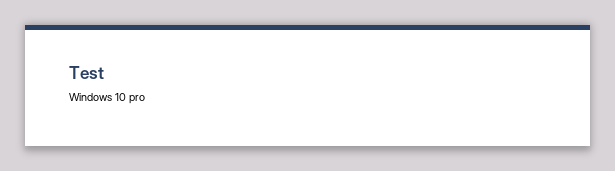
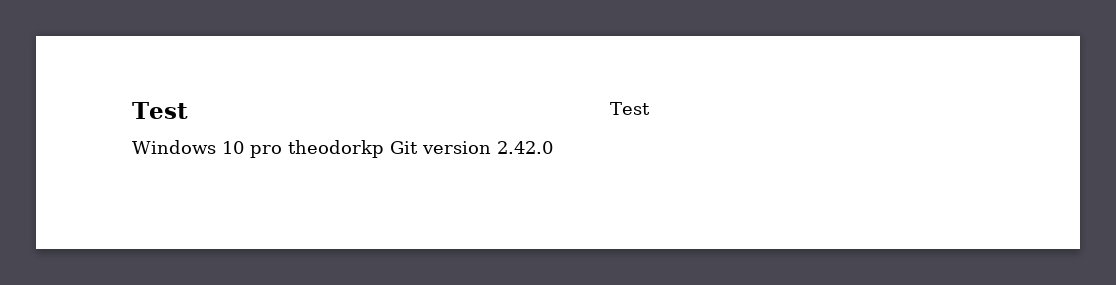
- Windows 10 pro
+ Windows 10 pro theodorkp Git version 2.42.0 Test

